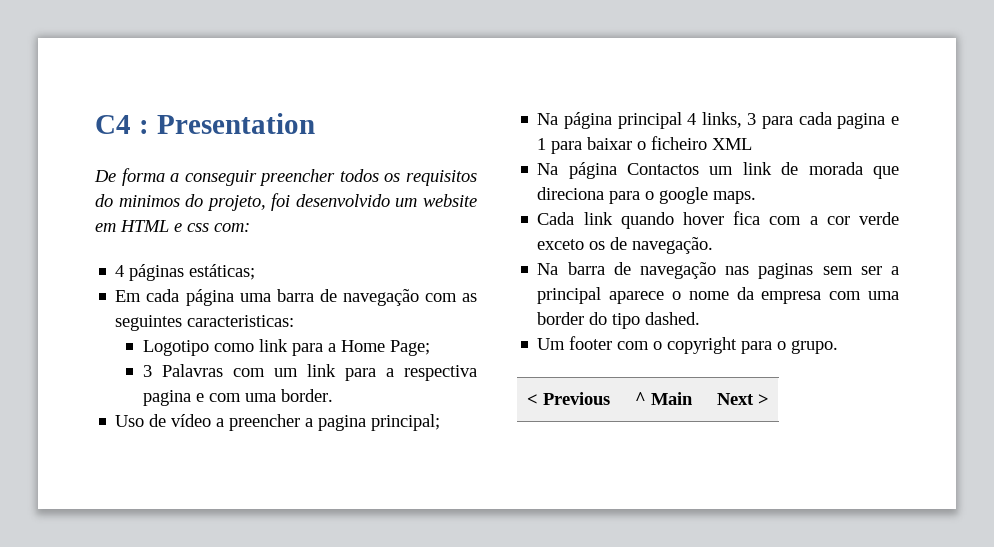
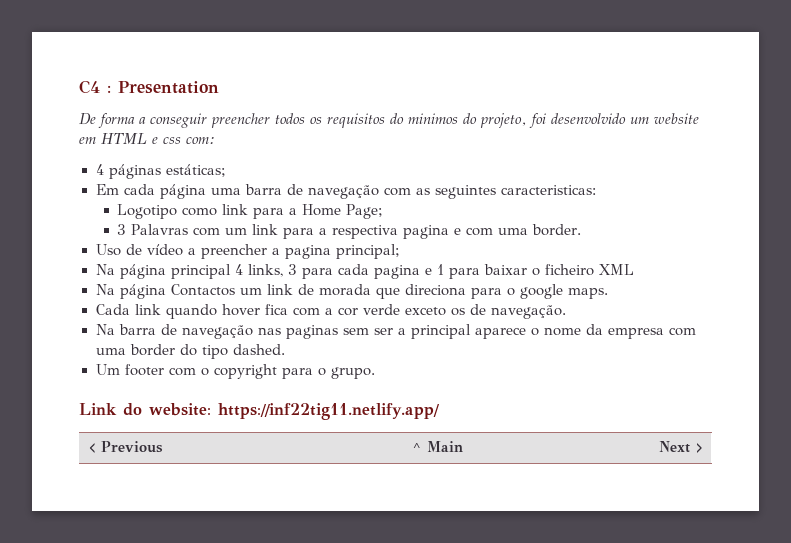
+ Link do website: https://inf22tig11.netlify.app/

